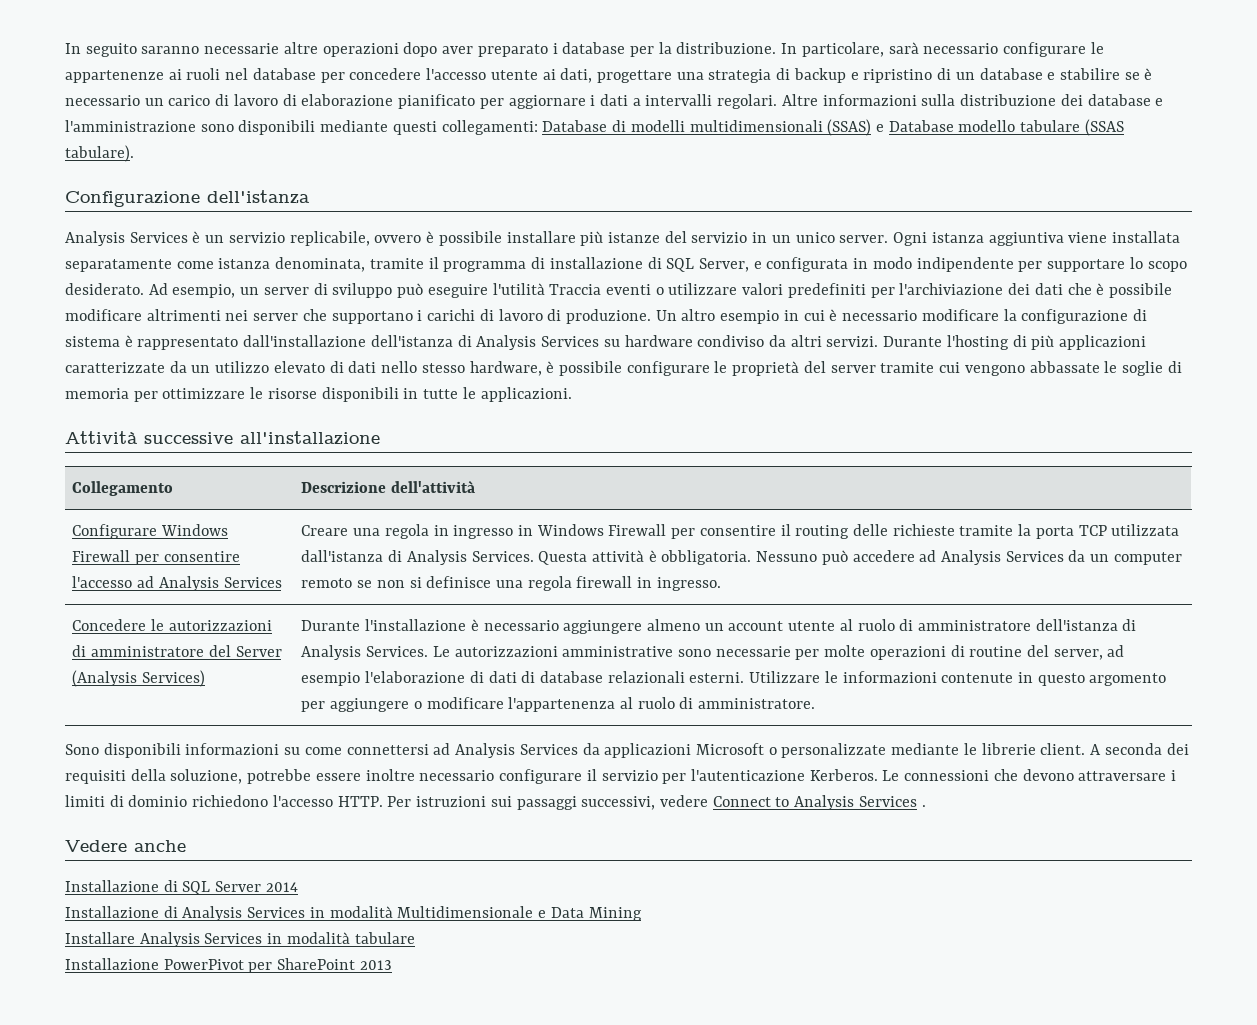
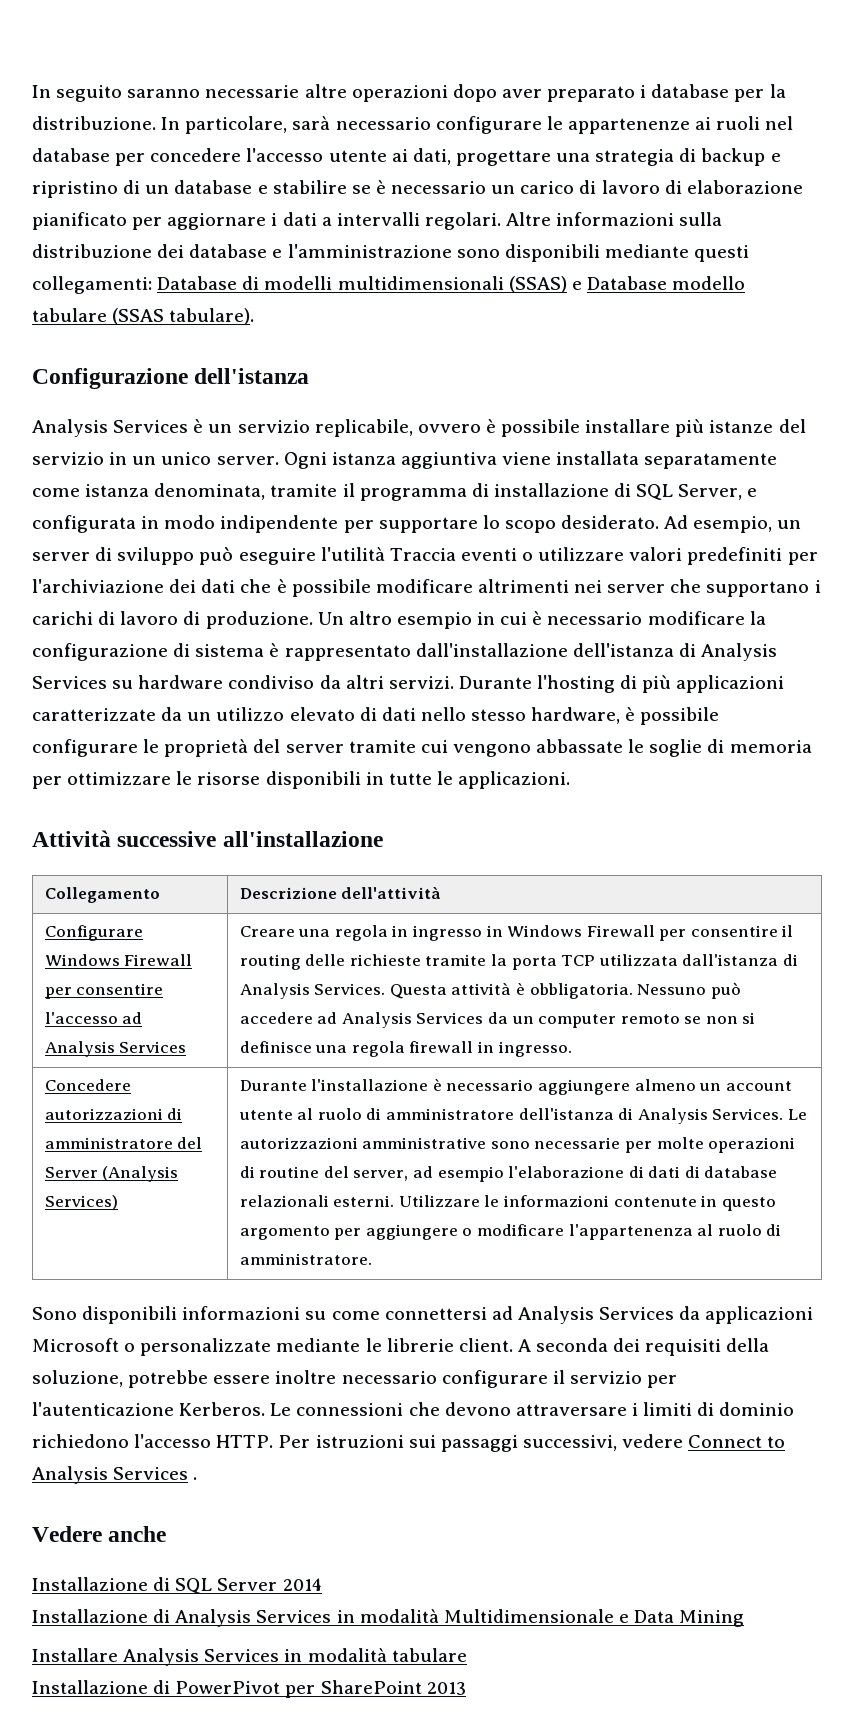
- Concedere le autorizzazioni di amministratore del Server (Analysis Services)
+ Concedere autorizzazioni di amministratore del Server (Analysis Services)
- Installazione PowerPivot per SharePoint 2013
+ Installazione di PowerPivot per SharePoint 2013

